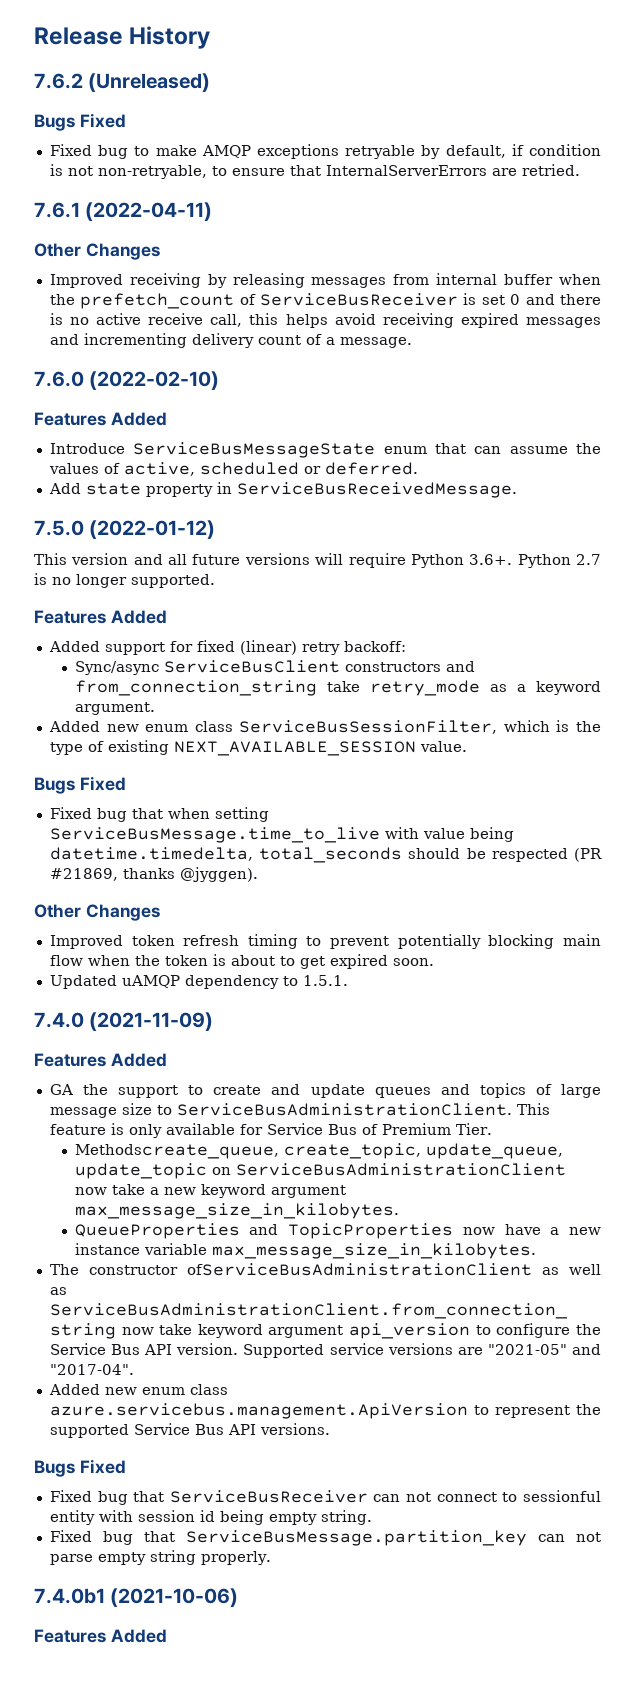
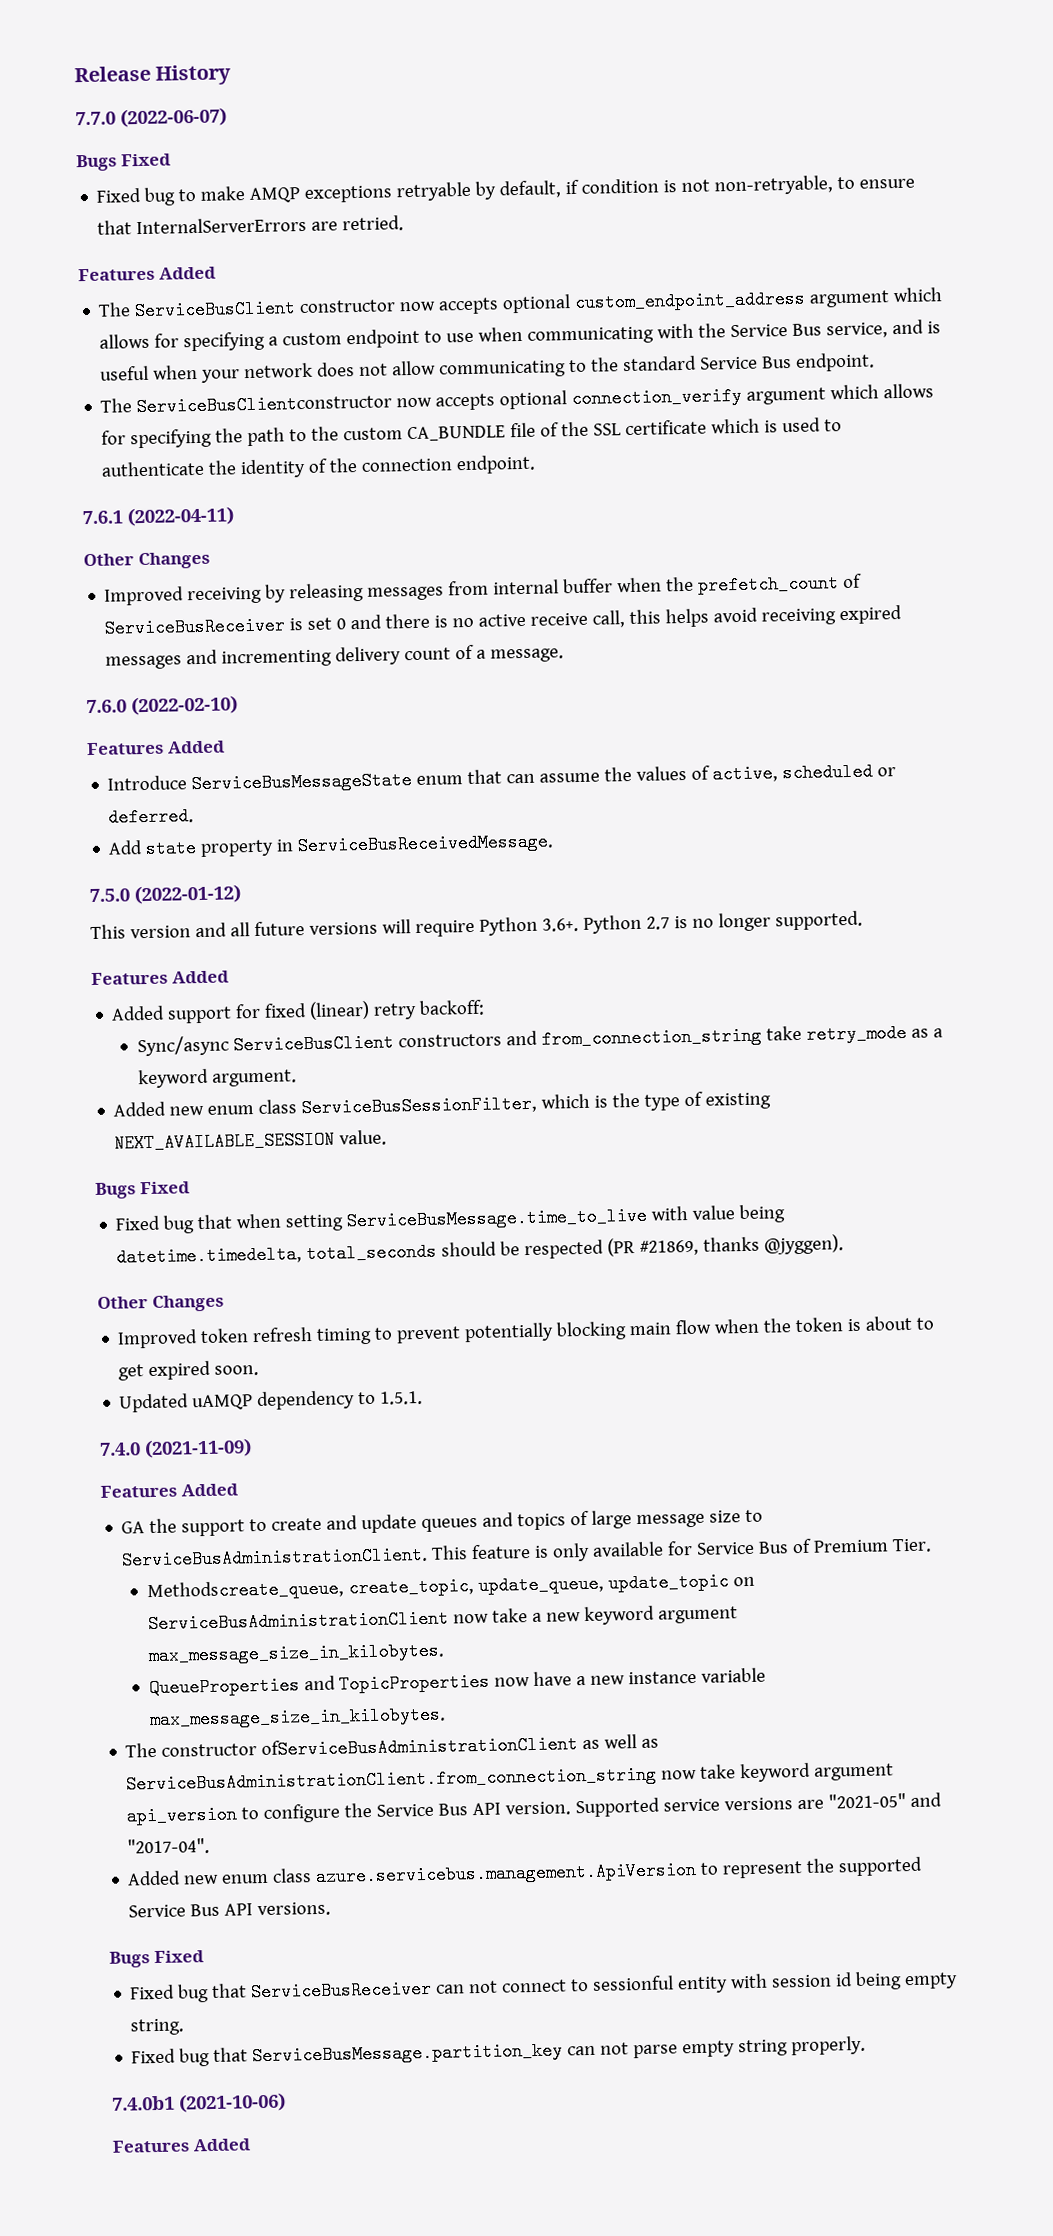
- 7.6.2 (Unreleased)
+ 7.7.0 (2022-06-07)
  Fixed bug to make AMQP exceptions retryable by default, if condition is not non-retryable, to ensure that InternalServerErrors are retried.
+ Features Added
+ The ServiceBusClient constructor now accepts optional custom_endpoint_address argument which allows for specifying a custom endpoint to use when communicating with the Service Bus service, and is useful when your network does not allow communicating to the standard Service Bus endpoint.
+ The ServiceBusClientconstructor now accepts optional connection_verify argument which allows for specifying the path to the custom CA_BUNDLE file of the SSL certificate which is used to authenticate the identity of the connection endpoint.

